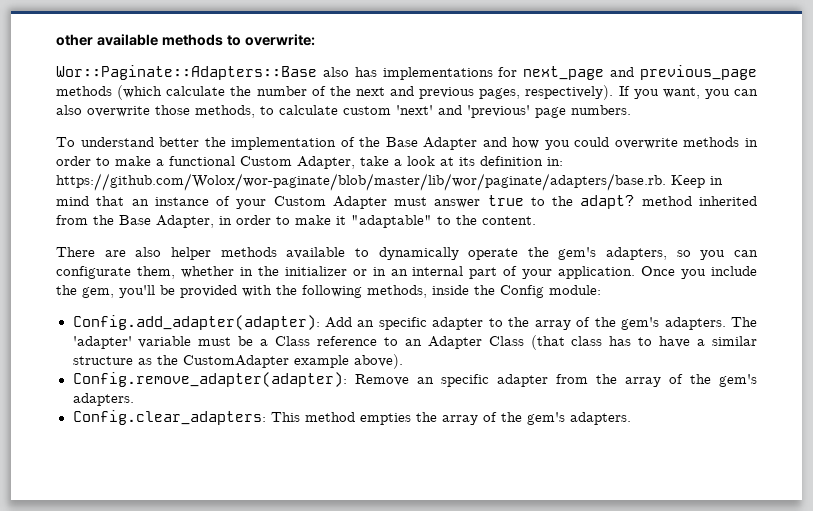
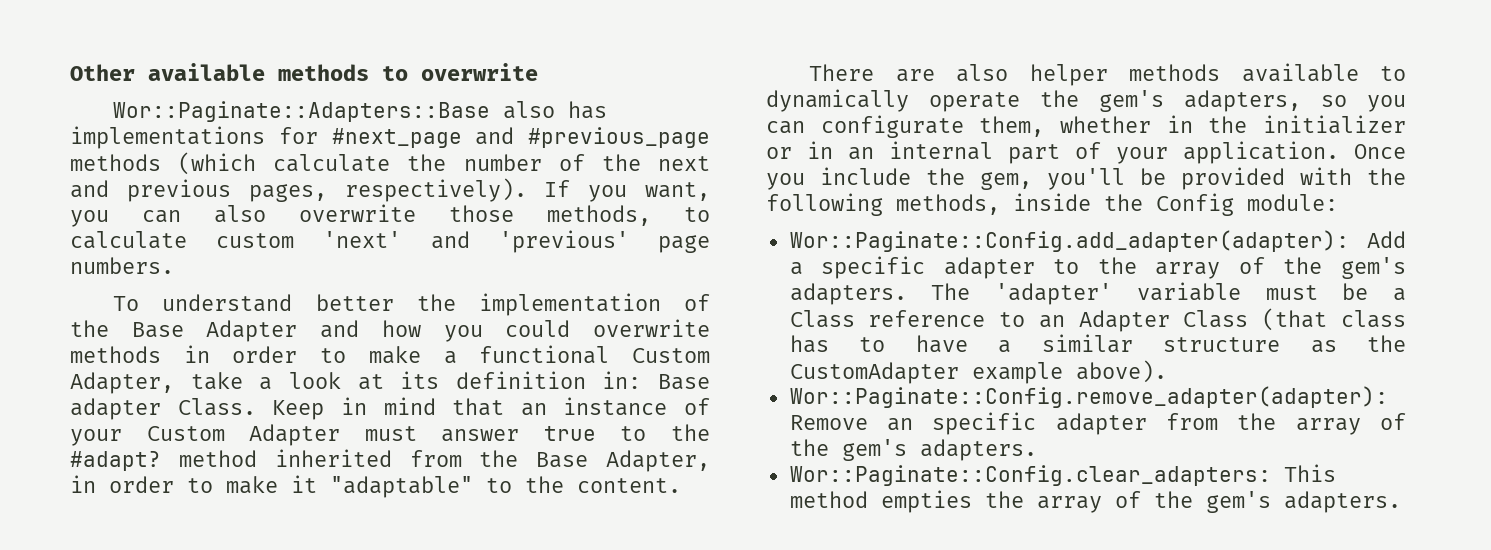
- other available methods to overwrite:
+ Other available methods to overwrite
- Wor::Paginate::Adapters::Base also has implementations for next_page and previous_page methods (which calculate the number of the next and previous pages, respectively).
+ Wor::Paginate::Adapters::Base also has implementations for #next_page and #previous_page methods (which calculate the number of the next and previous pages, respectively).
- To understand better the implementation of the Base Adapter and how you could overwrite methods in order to make a functional Custom Adapter, take a look at its definition in: https://github.com/Wolox/wor-paginate/blob/master/lib/wor/paginate/adapters/base.rb. Keep in mind that an instance of your Custom Adapter must answer true to the adapt? method inherited from the Base Adapter, in order to make it "adaptable" to the content.
+ To understand better the implementation of the Base Adapter and how you could overwrite methods in order to make a functional Custom Adapter, take a look at its definition in: Base adapter Class. Keep in mind that an instance of your Custom Adapter must answer true to the #adapt? method inherited from the Base Adapter, in order to make it "adaptable" to the content.
- Config.add_adapter(adapter): Add an specific adapter to the array of the gem's adapters.
+ Wor::Paginate::Config.add_adapter(adapter): Add a specific adapter to the array of the gem's adapters.
- Config.remove_adapter(adapter): Remove an specific adapter from the array of the gem's adapters.
+ Wor::Paginate::Config.remove_adapter(adapter): Remove an specific adapter from the array of the gem's adapters.
- Config.clear_adapters: This method empties the array of the gem's adapters.
+ Wor::Paginate::Config.clear_adapters: This method empties the array of the gem's adapters.

